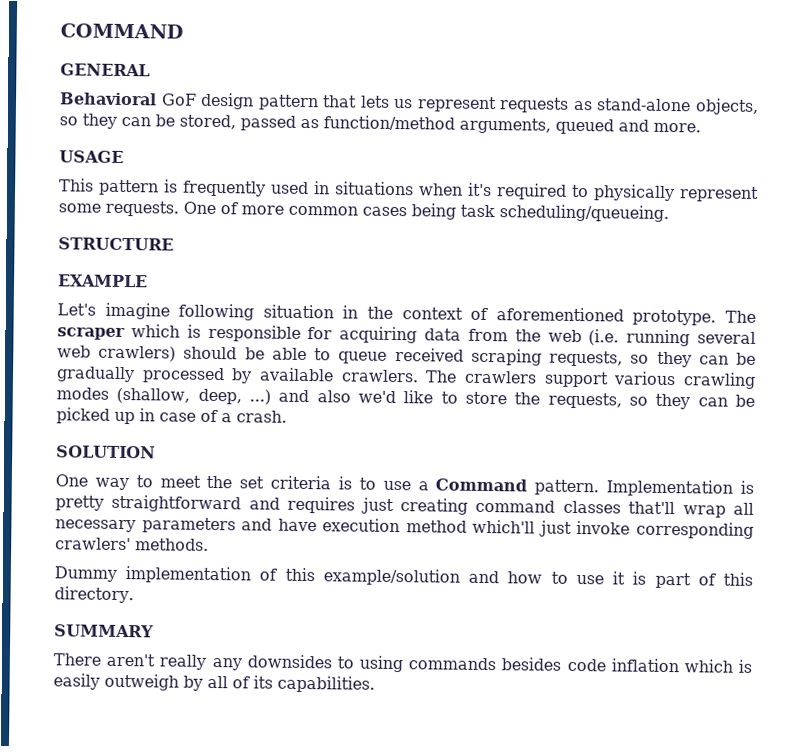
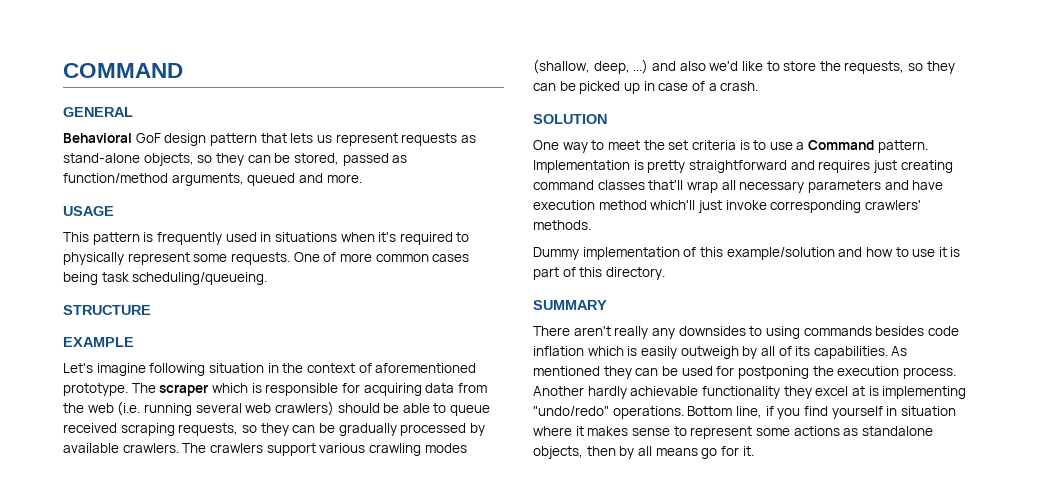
+ As mentioned they can be used for postponing the execution process. Another hardly achievable functionality they excel at is implementing "undo/redo" operations. Bottom line, if you find yourself in situation where it makes sense to represent some actions as standalone objects, then by all means go for it.

